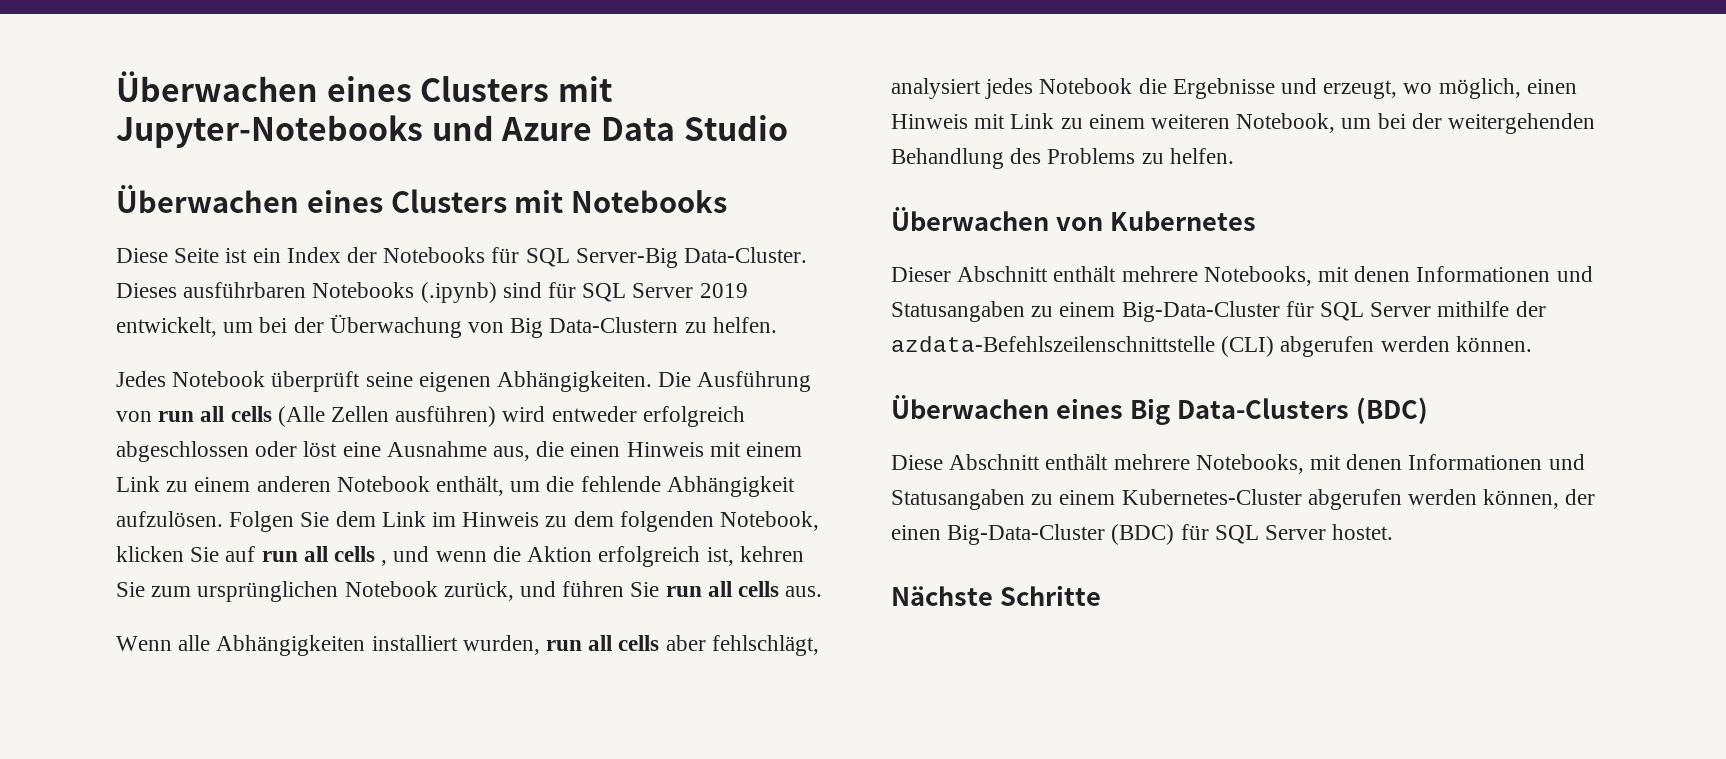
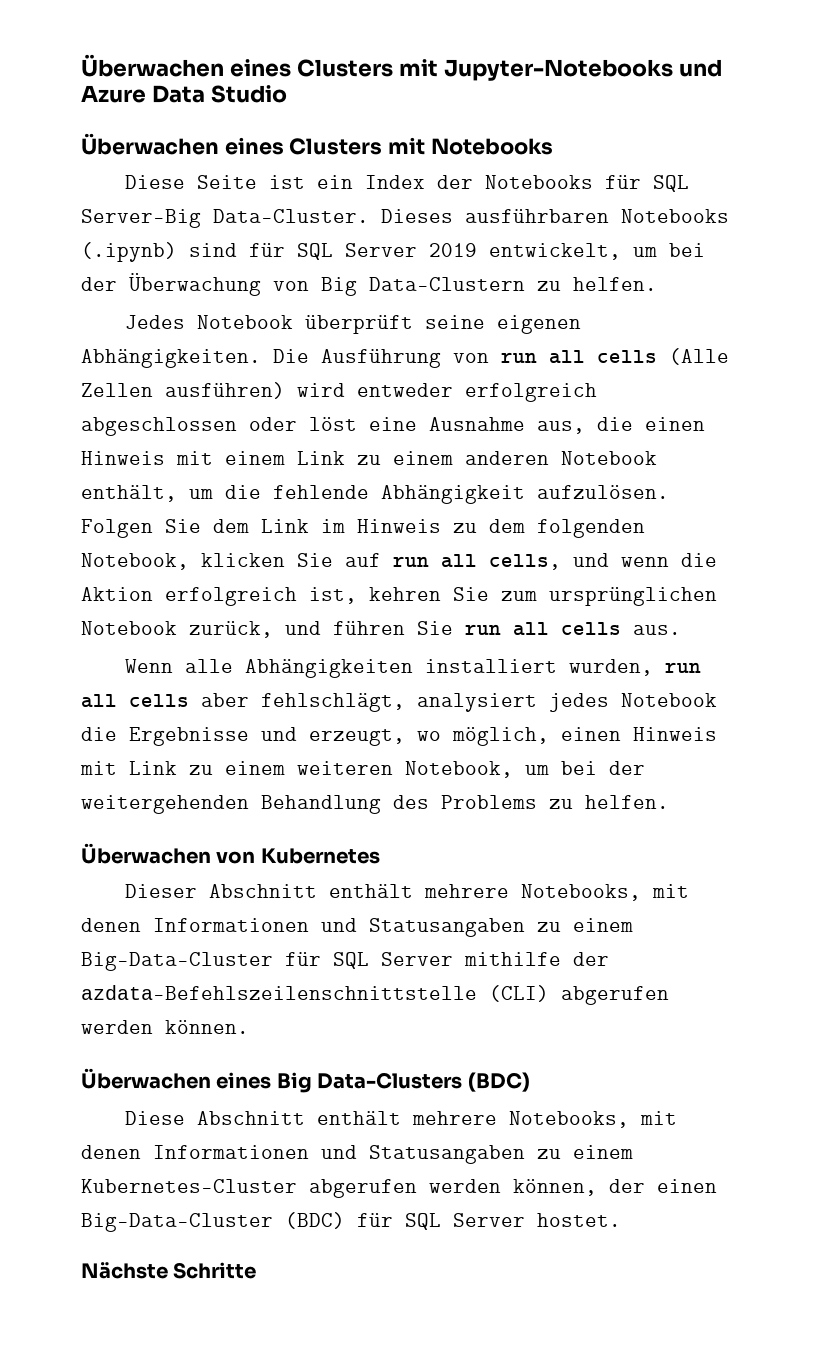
- Folgen Sie dem Link im Hinweis zu dem folgenden Notebook, klicken Sie auf run all cells , und wenn die Aktion erfolgreich ist, kehren Sie zum ursprünglichen Notebook zurück, und führen Sie run all cells aus.
+ Folgen Sie dem Link im Hinweis zu dem folgenden Notebook, klicken Sie auf run all cells, und wenn die Aktion erfolgreich ist, kehren Sie zum ursprünglichen Notebook zurück, und führen Sie run all cells aus.

